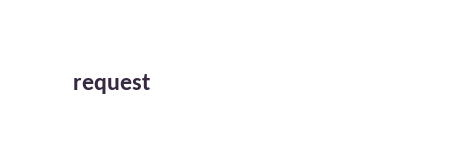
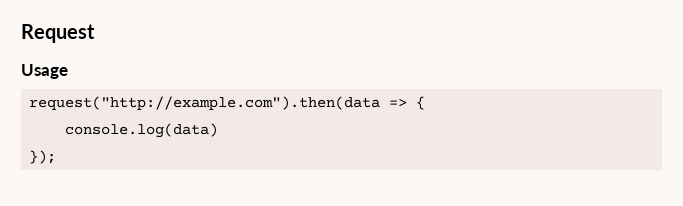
- request
+ Request
+ Usage
+ request("http://example.com").then(data => {
+ console.log(data)
+ });

